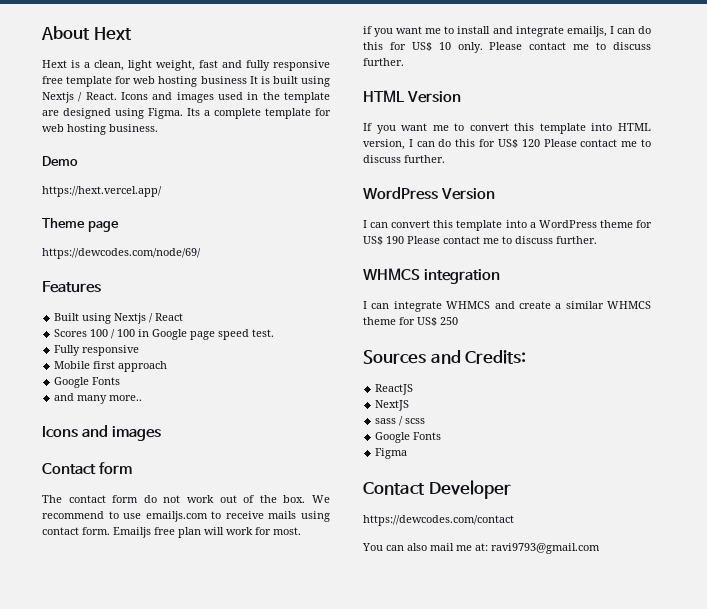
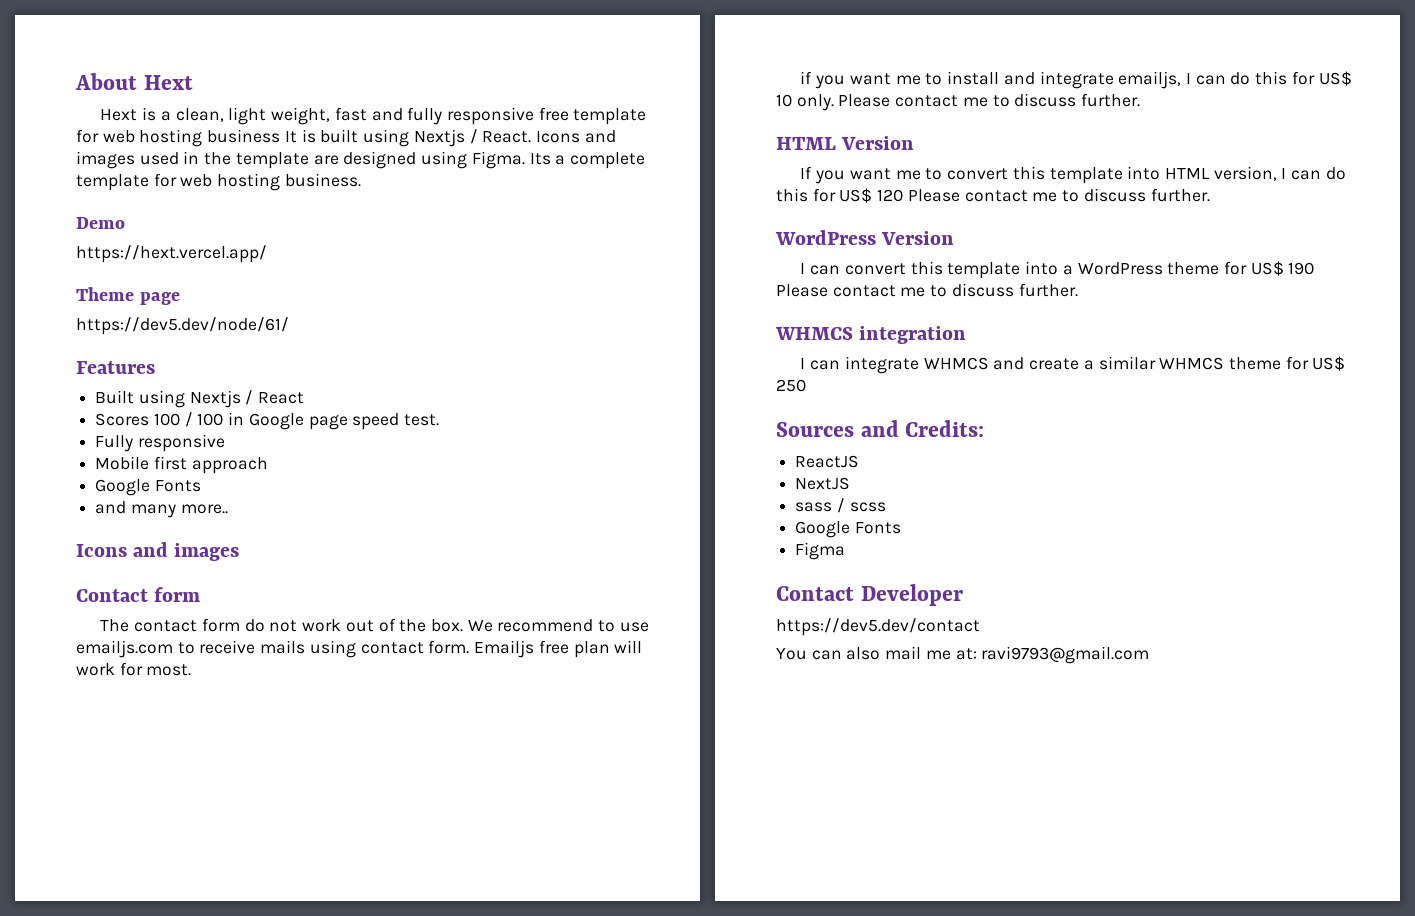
- https://dewcodes.com/node/69/
+ https://dev5.dev/node/61/
- https://dewcodes.com/contact
+ https://dev5.dev/contact

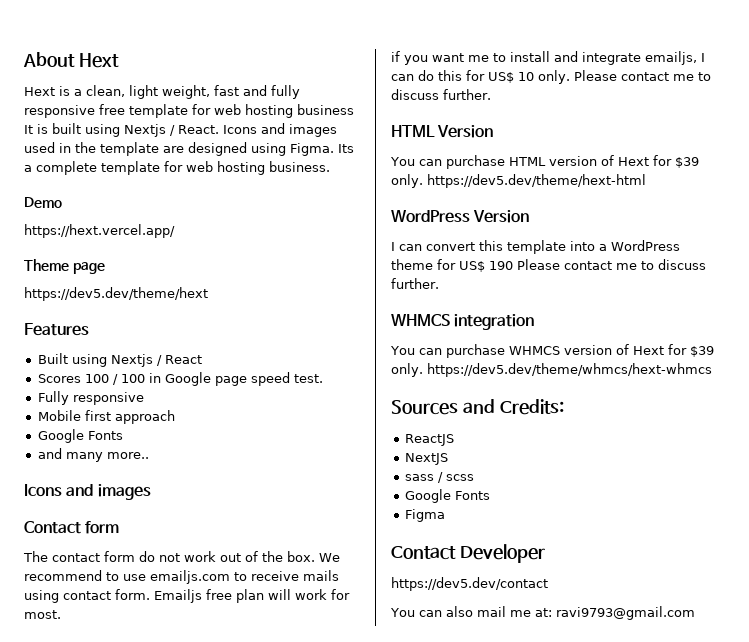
- https://dev5.dev/node/61/
+ https://dev5.dev/theme/hext
- If you want me to convert this template into HTML version, I can do this for US$ 120 Please contact me to discuss further.
+ You can purchase HTML version of Hext for $39 only. https://dev5.dev/theme/hext-html
- I can integrate WHMCS and create a similar WHMCS theme for US$ 250
+ You can purchase WHMCS version of Hext for $39 only. https://dev5.dev/theme/whmcs/hext-whmcs

